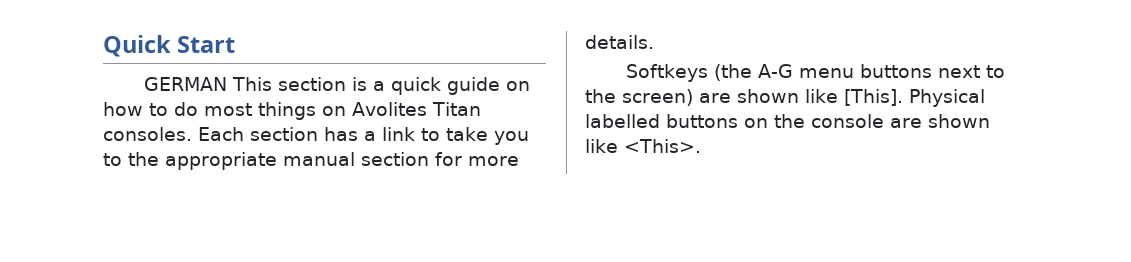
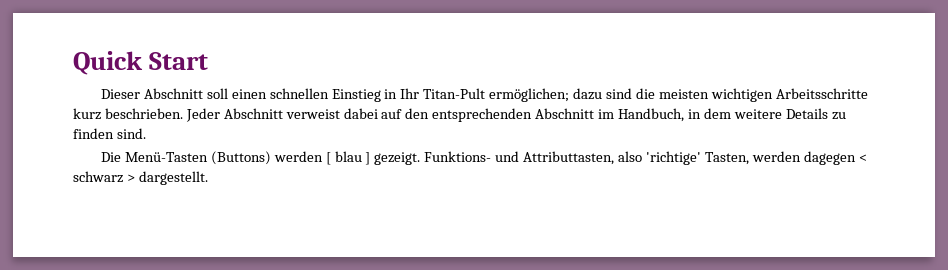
- GERMAN This section is a quick guide on how to do most things on Avolites Titan consoles. Each section has a link to take you to the appropriate manual section for more details.
- Softkeys (the A-G menu buttons next to the screen) are shown like [This]. Physical labelled buttons on the console are shown like <This>.
+ Dieser Abschnitt soll einen schnellen Einstieg in Ihr Titan-Pult ermöglichen; dazu sind die meisten wichtigen Arbeitsschritte kurz beschrieben. Jeder Abschnitt verweist dabei auf den entsprechenden Abschnitt im Handbuch, in dem weitere Details zu finden sind.
+ Die Menü-Tasten (Buttons) werden [ blau ] gezeigt. Funktions- und Attributtasten, also 'richtige' Tasten, werden dagegen < schwarz > dargestellt.

